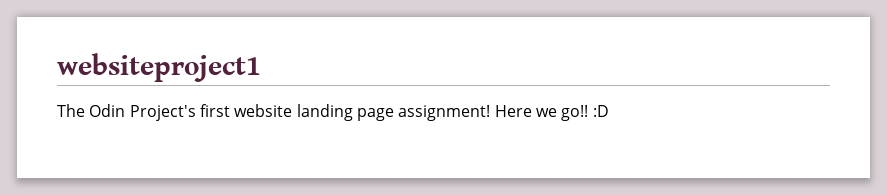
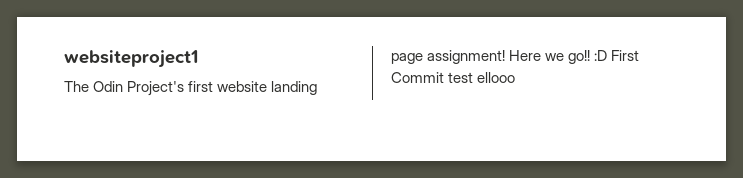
- Here we go!! :D
+ Here we go!! :D First Commit test ellooo

